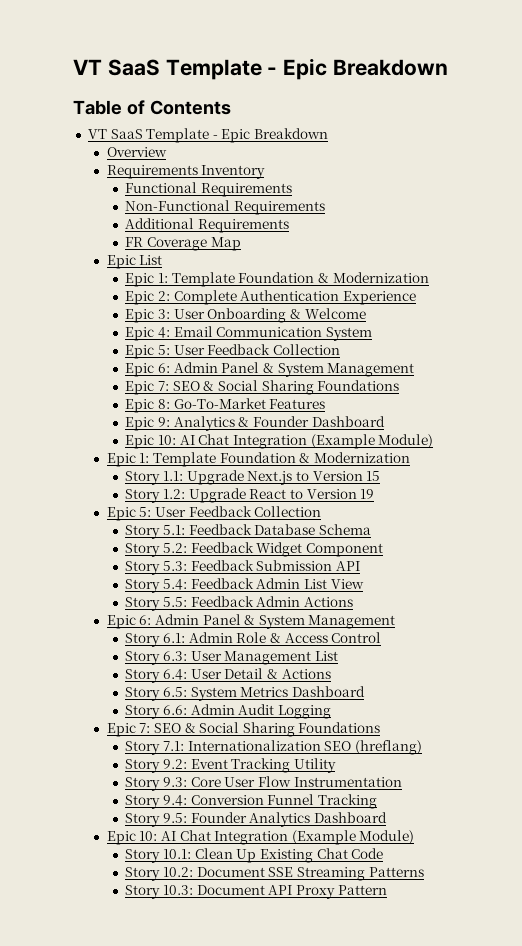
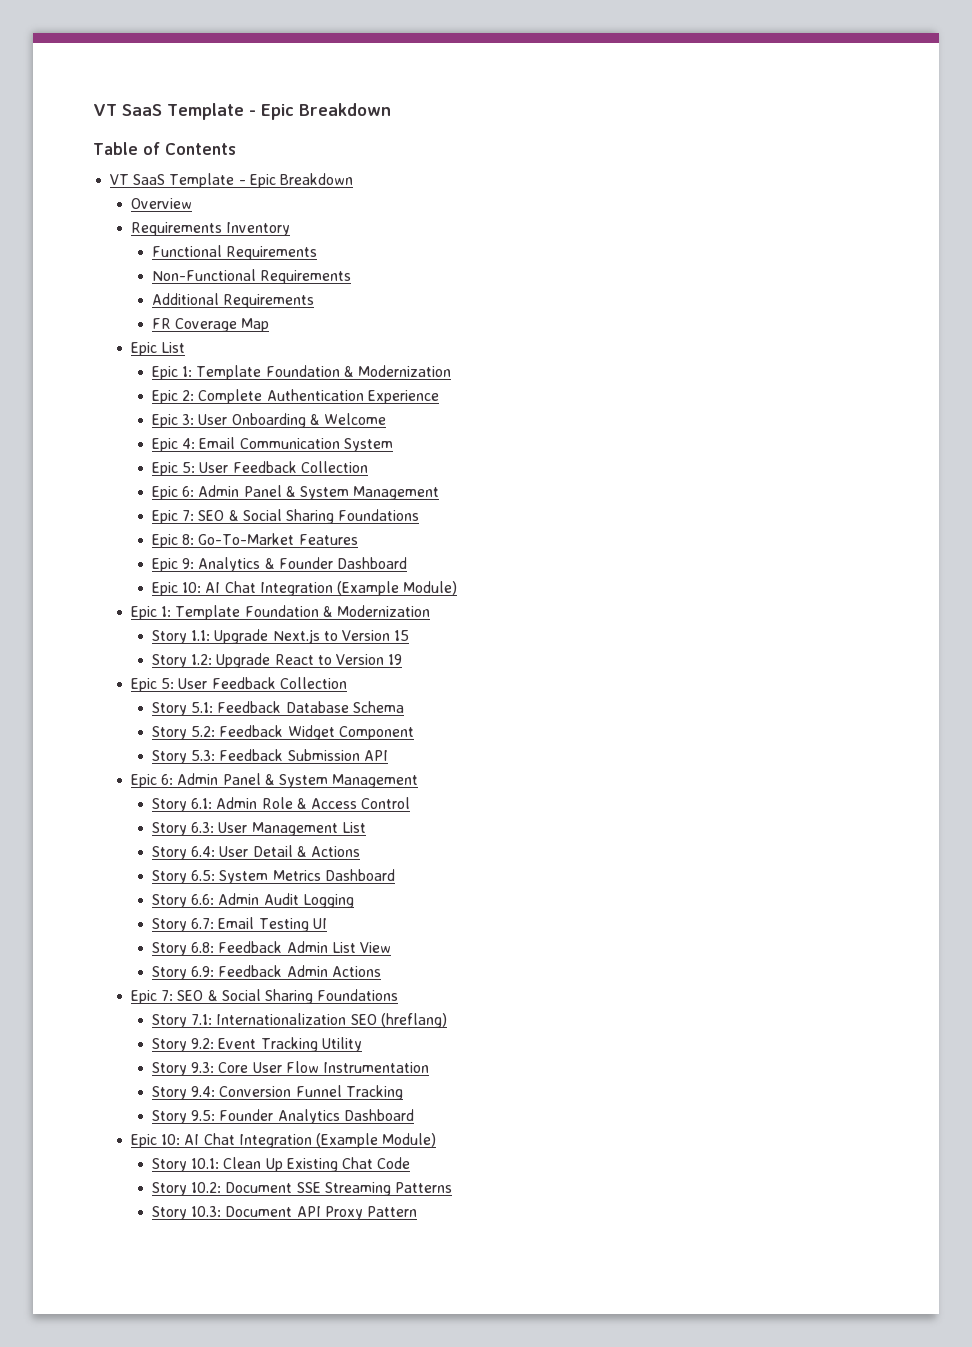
- Story 5.4: Feedback Admin List View
- Story 5.5: Feedback Admin Actions
+ Story 6.7: Email Testing UI
+ Story 6.8: Feedback Admin List View
+ Story 6.9: Feedback Admin Actions

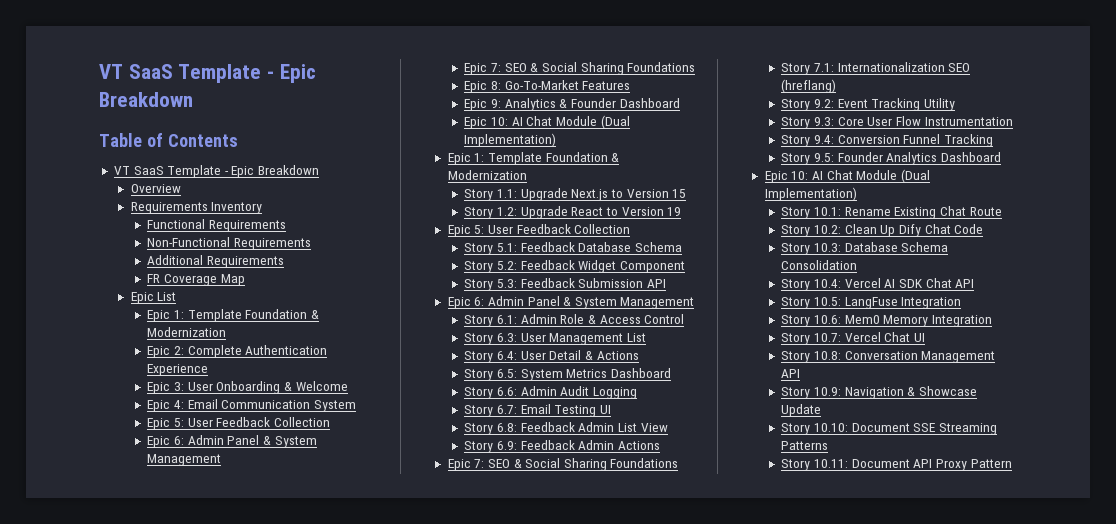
  Epic 9: Analytics & Founder Dashboard
- Epic 10: AI Chat Integration (Example Module)
+ Epic 10: AI Chat Module (Dual Implementation)
  Story 9.5: Founder Analytics Dashboard
- Epic 10: AI Chat Integration (Example Module)
+ Epic 10: AI Chat Module (Dual Implementation)
- Story 10.1: Clean Up Existing Chat Code
+ Story 10.1: Rename Existing Chat Route
+ Story 10.2: Clean Up Dify Chat Code
- Story 10.2: Document SSE Streaming Patterns
+ Story 10.3: Database Schema Consolidation
+ Story 10.4: Vercel AI SDK Chat API
+ Story 10.5: LangFuse Integration
+ Story 10.6: Mem0 Memory Integration
+ Story 10.7: Vercel Chat UI
+ Story 10.8: Conversation Management API
+ Story 10.9: Navigation & Showcase Update
+ Story 10.10: Document SSE Streaming Patterns
- Story 10.3: Document API Proxy Pattern
+ Story 10.11: Document API Proxy Pattern

